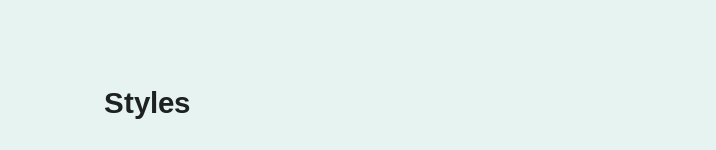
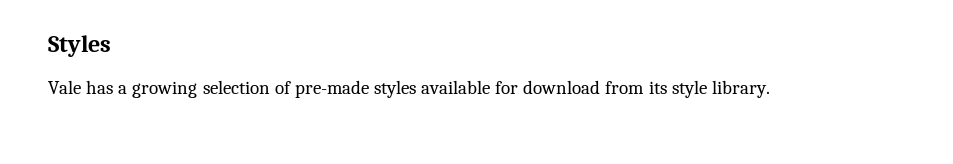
+ Vale has a growing selection of pre-made styles available for download from its style library.

